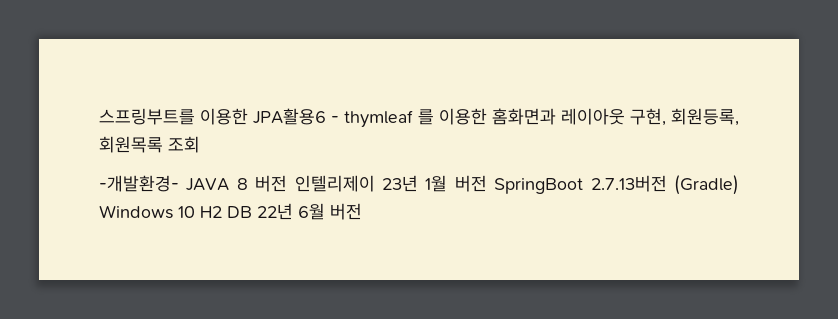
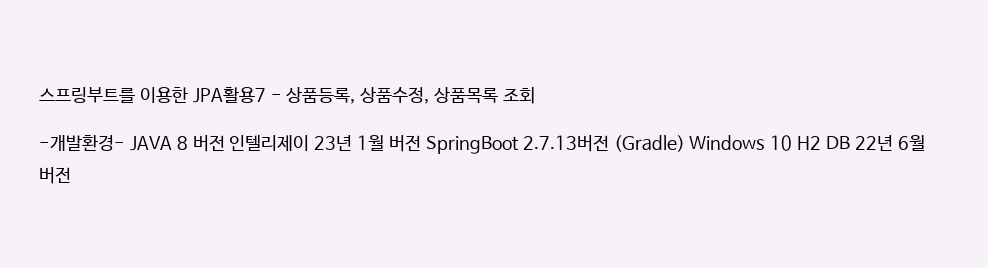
- 스프링부트를 이용한 JPA활용6 - thymleaf 를 이용한 홈화면과 레이아웃 구현, 회원등록, 회원목록 조회
+ 스프링부트를 이용한 JPA활용7 - 상품등록, 상품수정, 상품목록 조회

